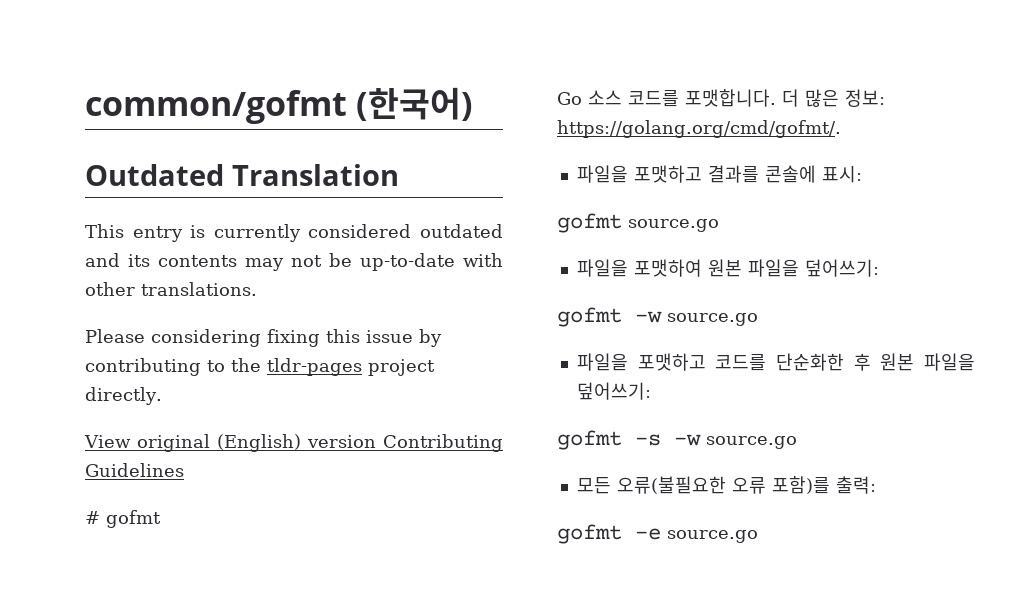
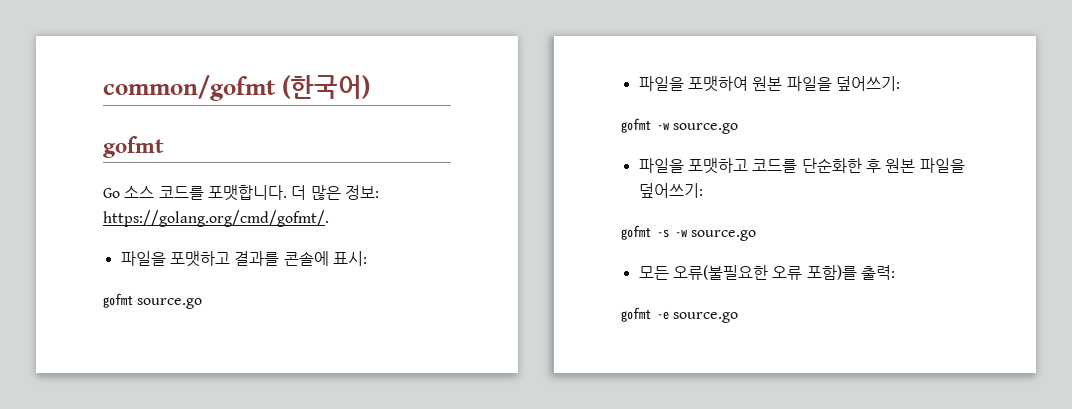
  common/gofmt (한국어)
- Outdated Translation
- This entry is currently considered outdated and its contents may not be up-to-date with other translations.
- Please considering fixing this issue by contributing to the tldr-pages project directly.
- View original (English) version Contributing Guidelines
- # gofmt
+ gofmt

